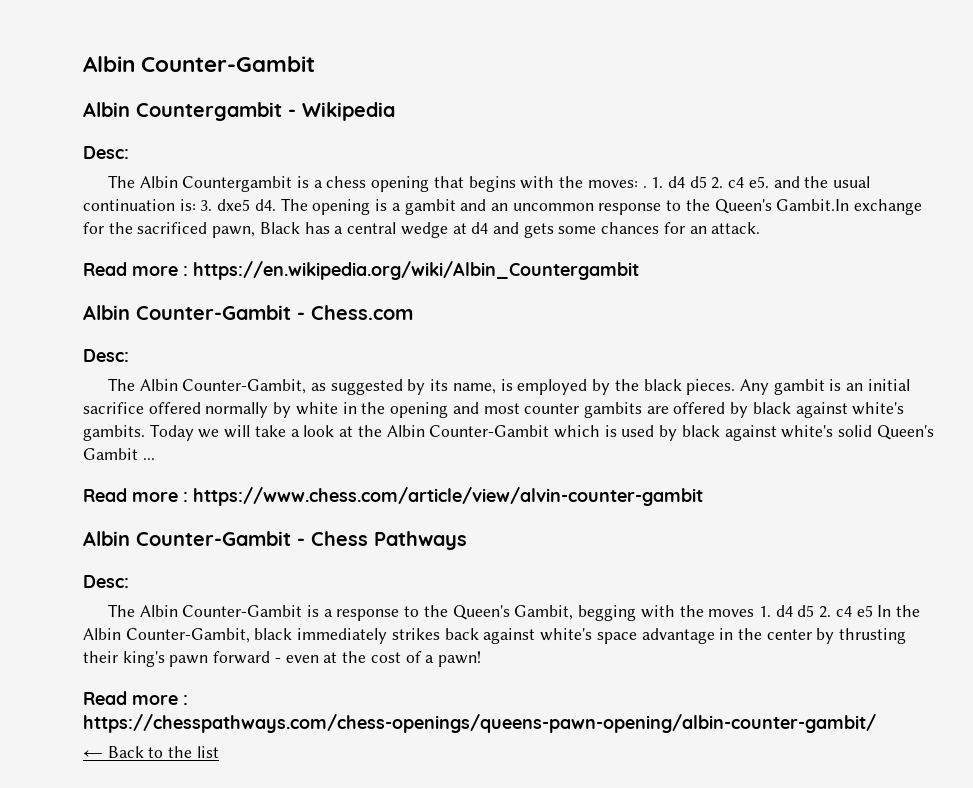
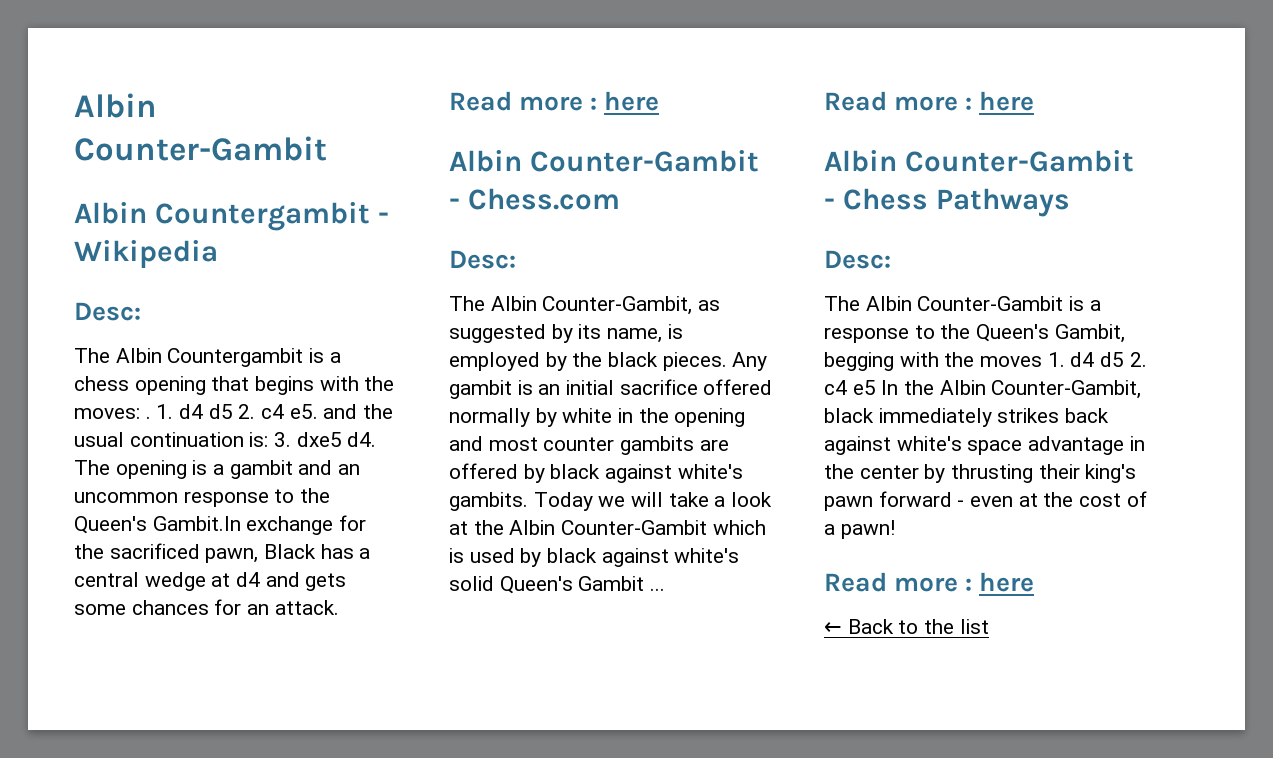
  The opening is a gambit and an uncommon response to the Queen's Gambit.In exchange for the sacrificed pawn, Black has a central wedge at d4 and gets some chances for an attack.
- Read more : https://en.wikipedia.org/wiki/Albin_Countergambit
+ Read more : here
  Today we will take a look at the Albin Counter-Gambit which is used by black against white's solid Queen's Gambit ...
- Read more : https://www.chess.com/article/view/alvin-counter-gambit
+ Read more : here
  The Albin Counter-Gambit is a response to the Queen's Gambit, begging with the moves 1. d4 d5 2. c4 e5 In the Albin Counter-Gambit, black immediately strikes back against white's space advantage in the center by thrusting their king's pawn forward - even at the cost of a pawn!
- Read more : https://chesspathways.com/chess-openings/queens-pawn-opening/albin-counter-gambit/
+ Read more : here

